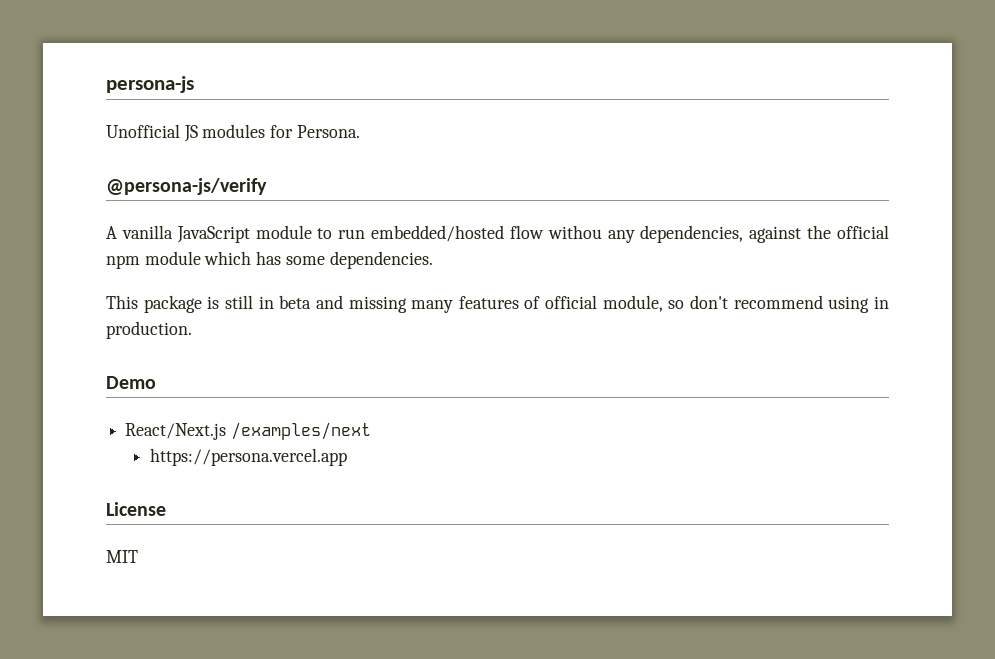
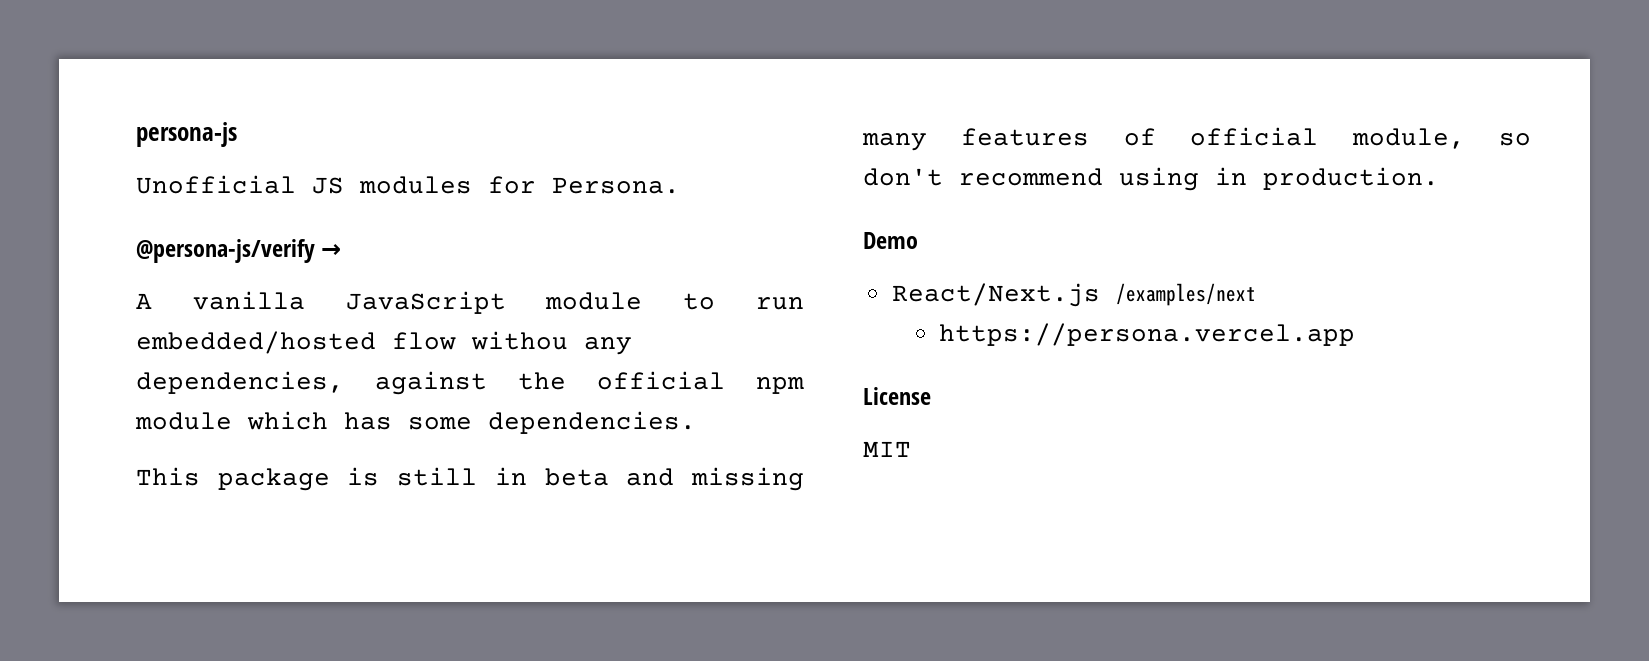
- @persona-js/verify
+ @persona-js/verify →

